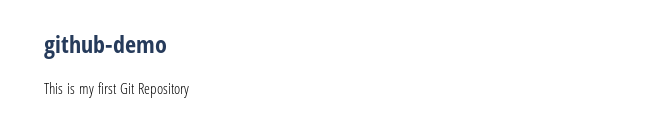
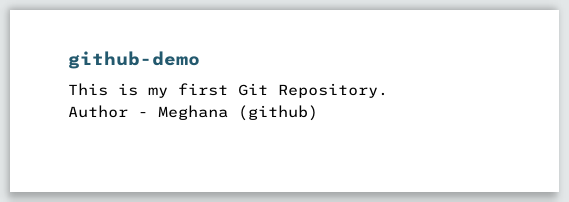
- This is my first Git Repository
+ This is my first Git Repository.
+ Author - Meghana (github)

